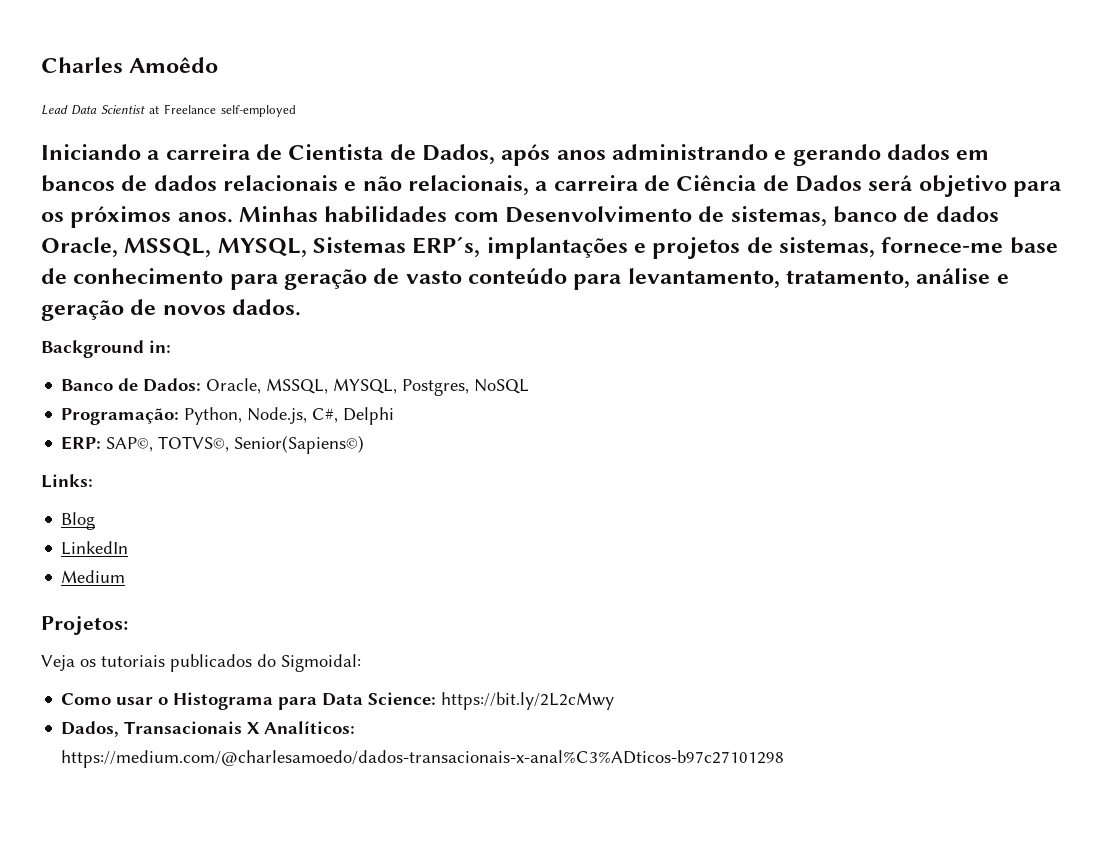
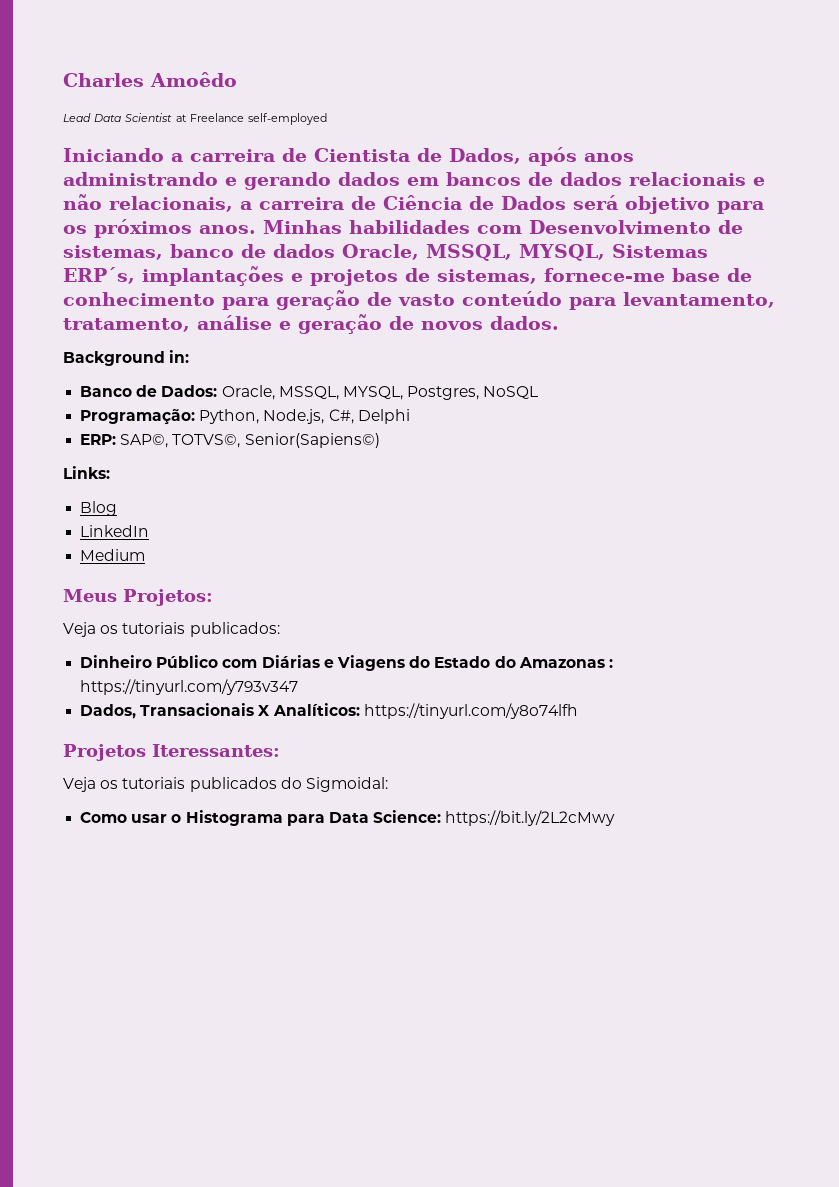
- Projetos:
+ Meus Projetos:
+ Veja os tutoriais publicados:
+ Dinheiro Público com Diárias e Viagens do Estado do Amazonas : https://tinyurl.com/y793v347
+ Dados, Transacionais X Analíticos: https://tinyurl.com/y8o74lfh
+ Projetos Iteressantes:
- Dados, Transacionais X Analíticos: https://medium.com/@charlesamoedo/dados-transacionais-x-anal%C3%ADticos-b97c27101298

